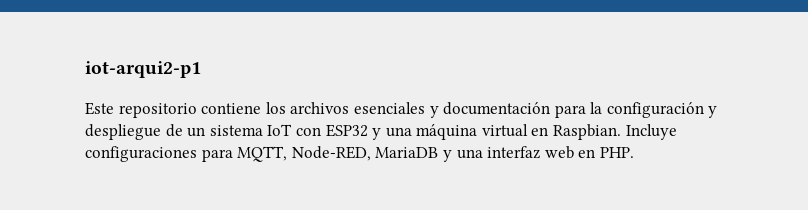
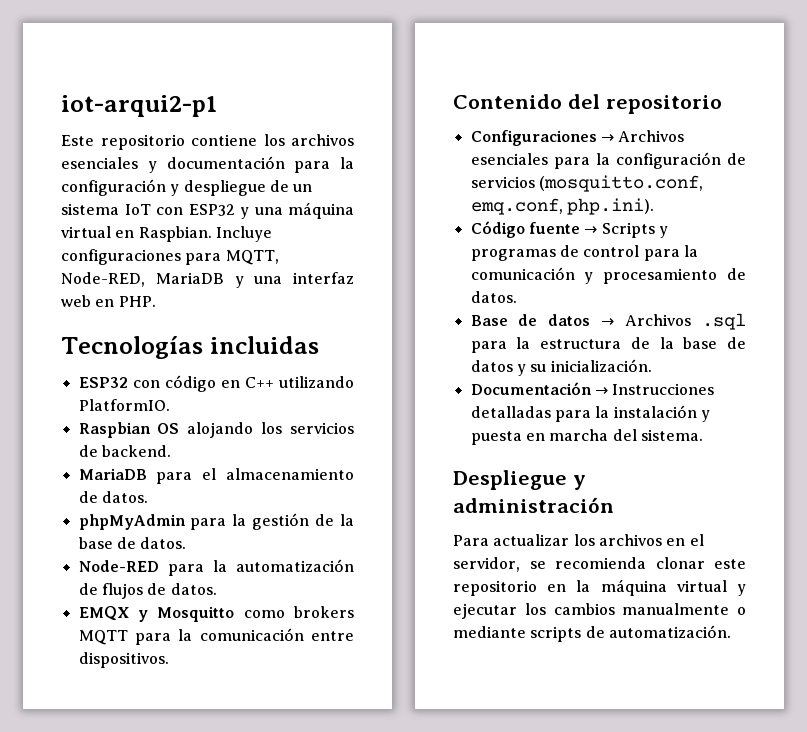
+ Tecnologías incluidas
+ ESP32 con código en C++ utilizando PlatformIO.
+ Raspbian OS alojando los servicios de backend.
+ MariaDB para el almacenamiento de datos.
+ phpMyAdmin para la gestión de la base de datos.
+ Node-RED para la automatización de flujos de datos.
+ EMQX y Mosquitto como brokers MQTT para la comunicación entre dispositivos.
+ Contenido del repositorio
+ Configuraciones → Archivos esenciales para la configuración de servicios (mosquitto.conf, emq.conf, php.ini).
+ Código fuente → Scripts y programas de control para la comunicación y procesamiento de datos.
+ Base de datos → Archivos .sql para la estructura de la base de datos y su inicialización.
+ Documentación → Instrucciones detalladas para la instalación y puesta en marcha del sistema.
+ Despliegue y administración
+ Para actualizar los archivos en el servidor, se recomienda clonar este repositorio en la máquina virtual y ejecutar los cambios manualmente o mediante scripts de automatización.

